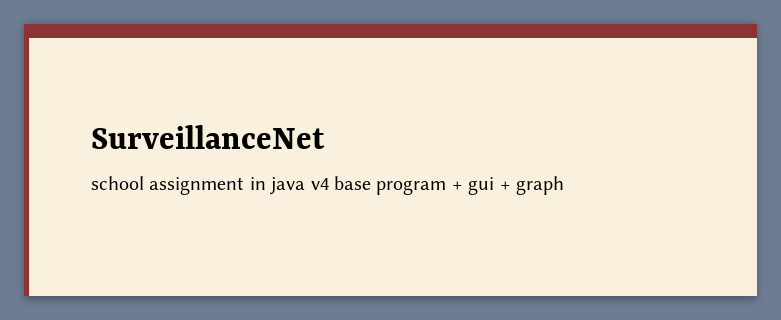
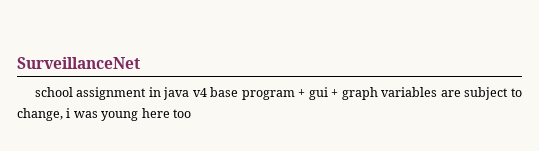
- school assignment in java v4 base program + gui + graph
+ school assignment in java v4 base program + gui + graph variables are subject to change, i was young here too

